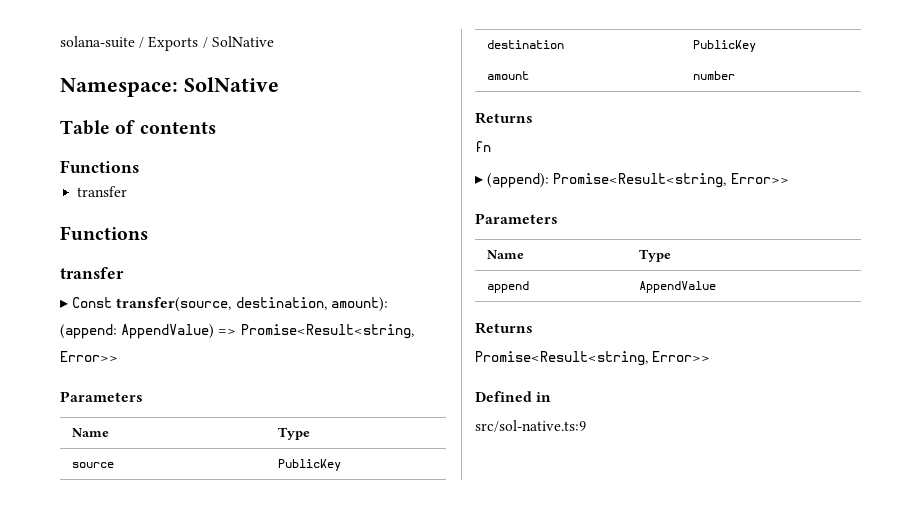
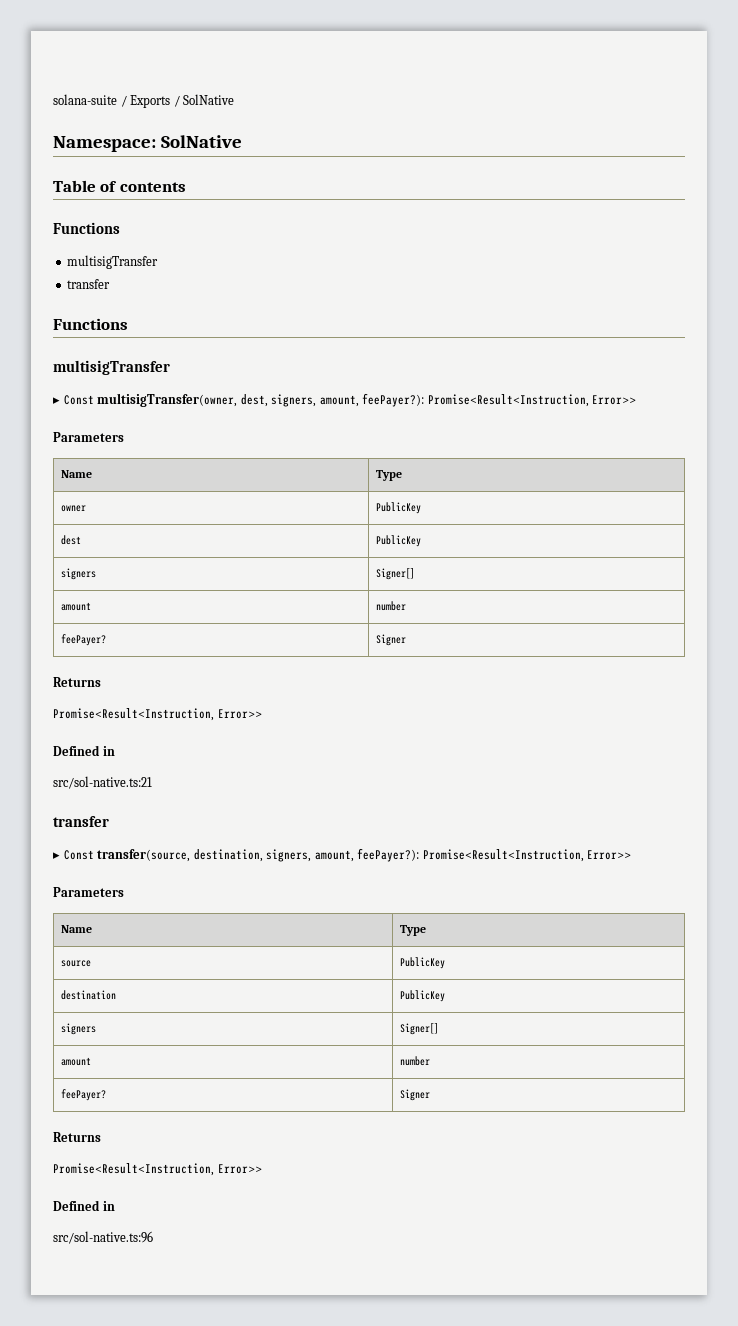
  Table of contents
  Functions
+ multisigTransfer
  transfer
  Functions
+ multisigTransfer
+ ▸ Const multisigTransfer(owner, dest, signers, amount, feePayer?): Promise<Result<Instruction, Error>>
+ Parameters
+ Name | Type
+ owner | PublicKey
+ dest | PublicKey
+ signers | Signer[]
+ amount | number
+ feePayer? | Signer
+ Returns
+ Promise<Result<Instruction, Error>>
+ Defined in
+ src/sol-native.ts:21
- ▸ Const transfer(source, destination, amount): (append: AppendValue) => Promise<Result<string, Error>>
+ ▸ Const transfer(source, destination, signers, amount, feePayer?): Promise<Result<Instruction, Error>>
  destination | PublicKey
+ signers | Signer[]
  amount | number
+ feePayer? | Signer
  Returns
- fn
- ▸ (append): Promise<Result<string, Error>>
- Parameters
- Name | Type
- append | AppendValue
- Returns
- Promise<Result<string, Error>>
+ Promise<Result<Instruction, Error>>
  Defined in
- src/sol-native.ts:9
+ src/sol-native.ts:96

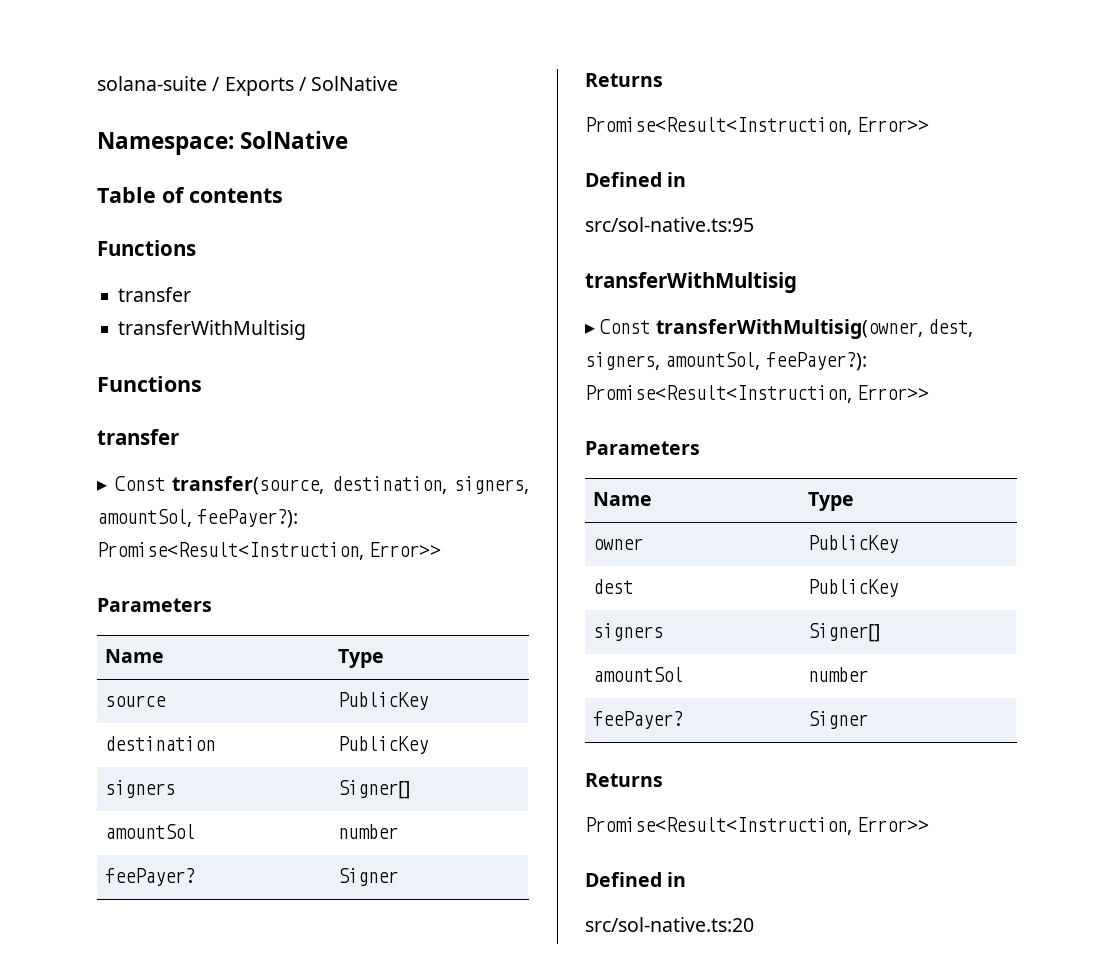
  Table of contents
  Functions
- multisigTransfer
  transfer
+ transferWithMultisig
  Functions
- multisigTransfer
- ▸ Const multisigTransfer(owner, dest, signers, amount, feePayer?): Promise<Result<Instruction, Error>>
+ transfer
+ ▸ Const transfer(source, destination, signers, amountSol, feePayer?): Promise<Result<Instruction, Error>>
+ Parameters
+ Name | Type
+ source | PublicKey
+ destination | PublicKey
+ signers | Signer[]
+ amountSol | number
+ feePayer? | Signer
+ Returns
+ Promise<Result<Instruction, Error>>
+ Defined in
+ src/sol-native.ts:95
+ transferWithMultisig
+ ▸ Const transferWithMultisig(owner, dest, signers, amountSol, feePayer?): Promise<Result<Instruction, Error>>
  dest | PublicKey
  signers | Signer[]
- amount | number
+ amountSol | number
  feePayer? | Signer
  Returns
  Promise<Result<Instruction, Error>>
  Defined in
- src/sol-native.ts:21
- transfer
- ▸ Const transfer(source, destination, signers, amount, feePayer?): Promise<Result<Instruction, Error>>
- Parameters
- Name | Type
- source | PublicKey
- destination | PublicKey
- signers | Signer[]
- amount | number
- feePayer? | Signer
- Returns
- Promise<Result<Instruction, Error>>
- Defined in
- src/sol-native.ts:96
+ src/sol-native.ts:20

